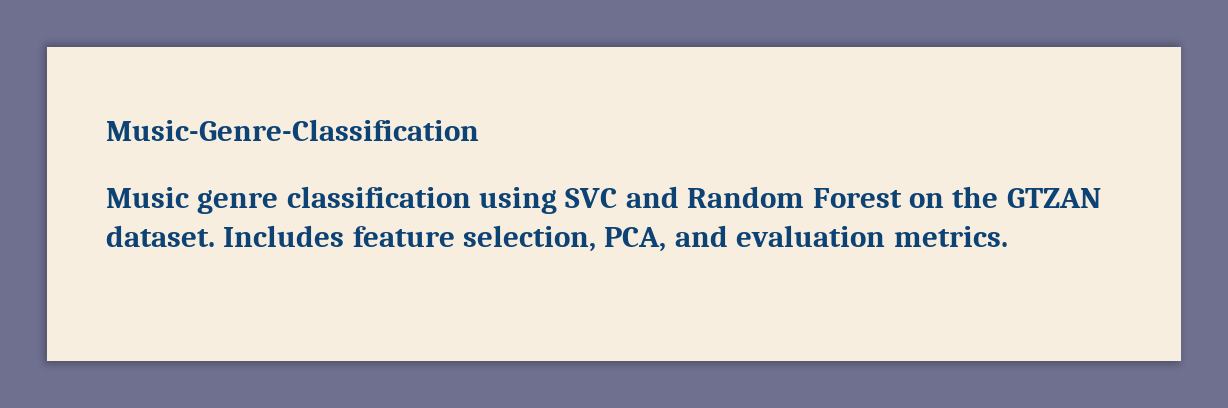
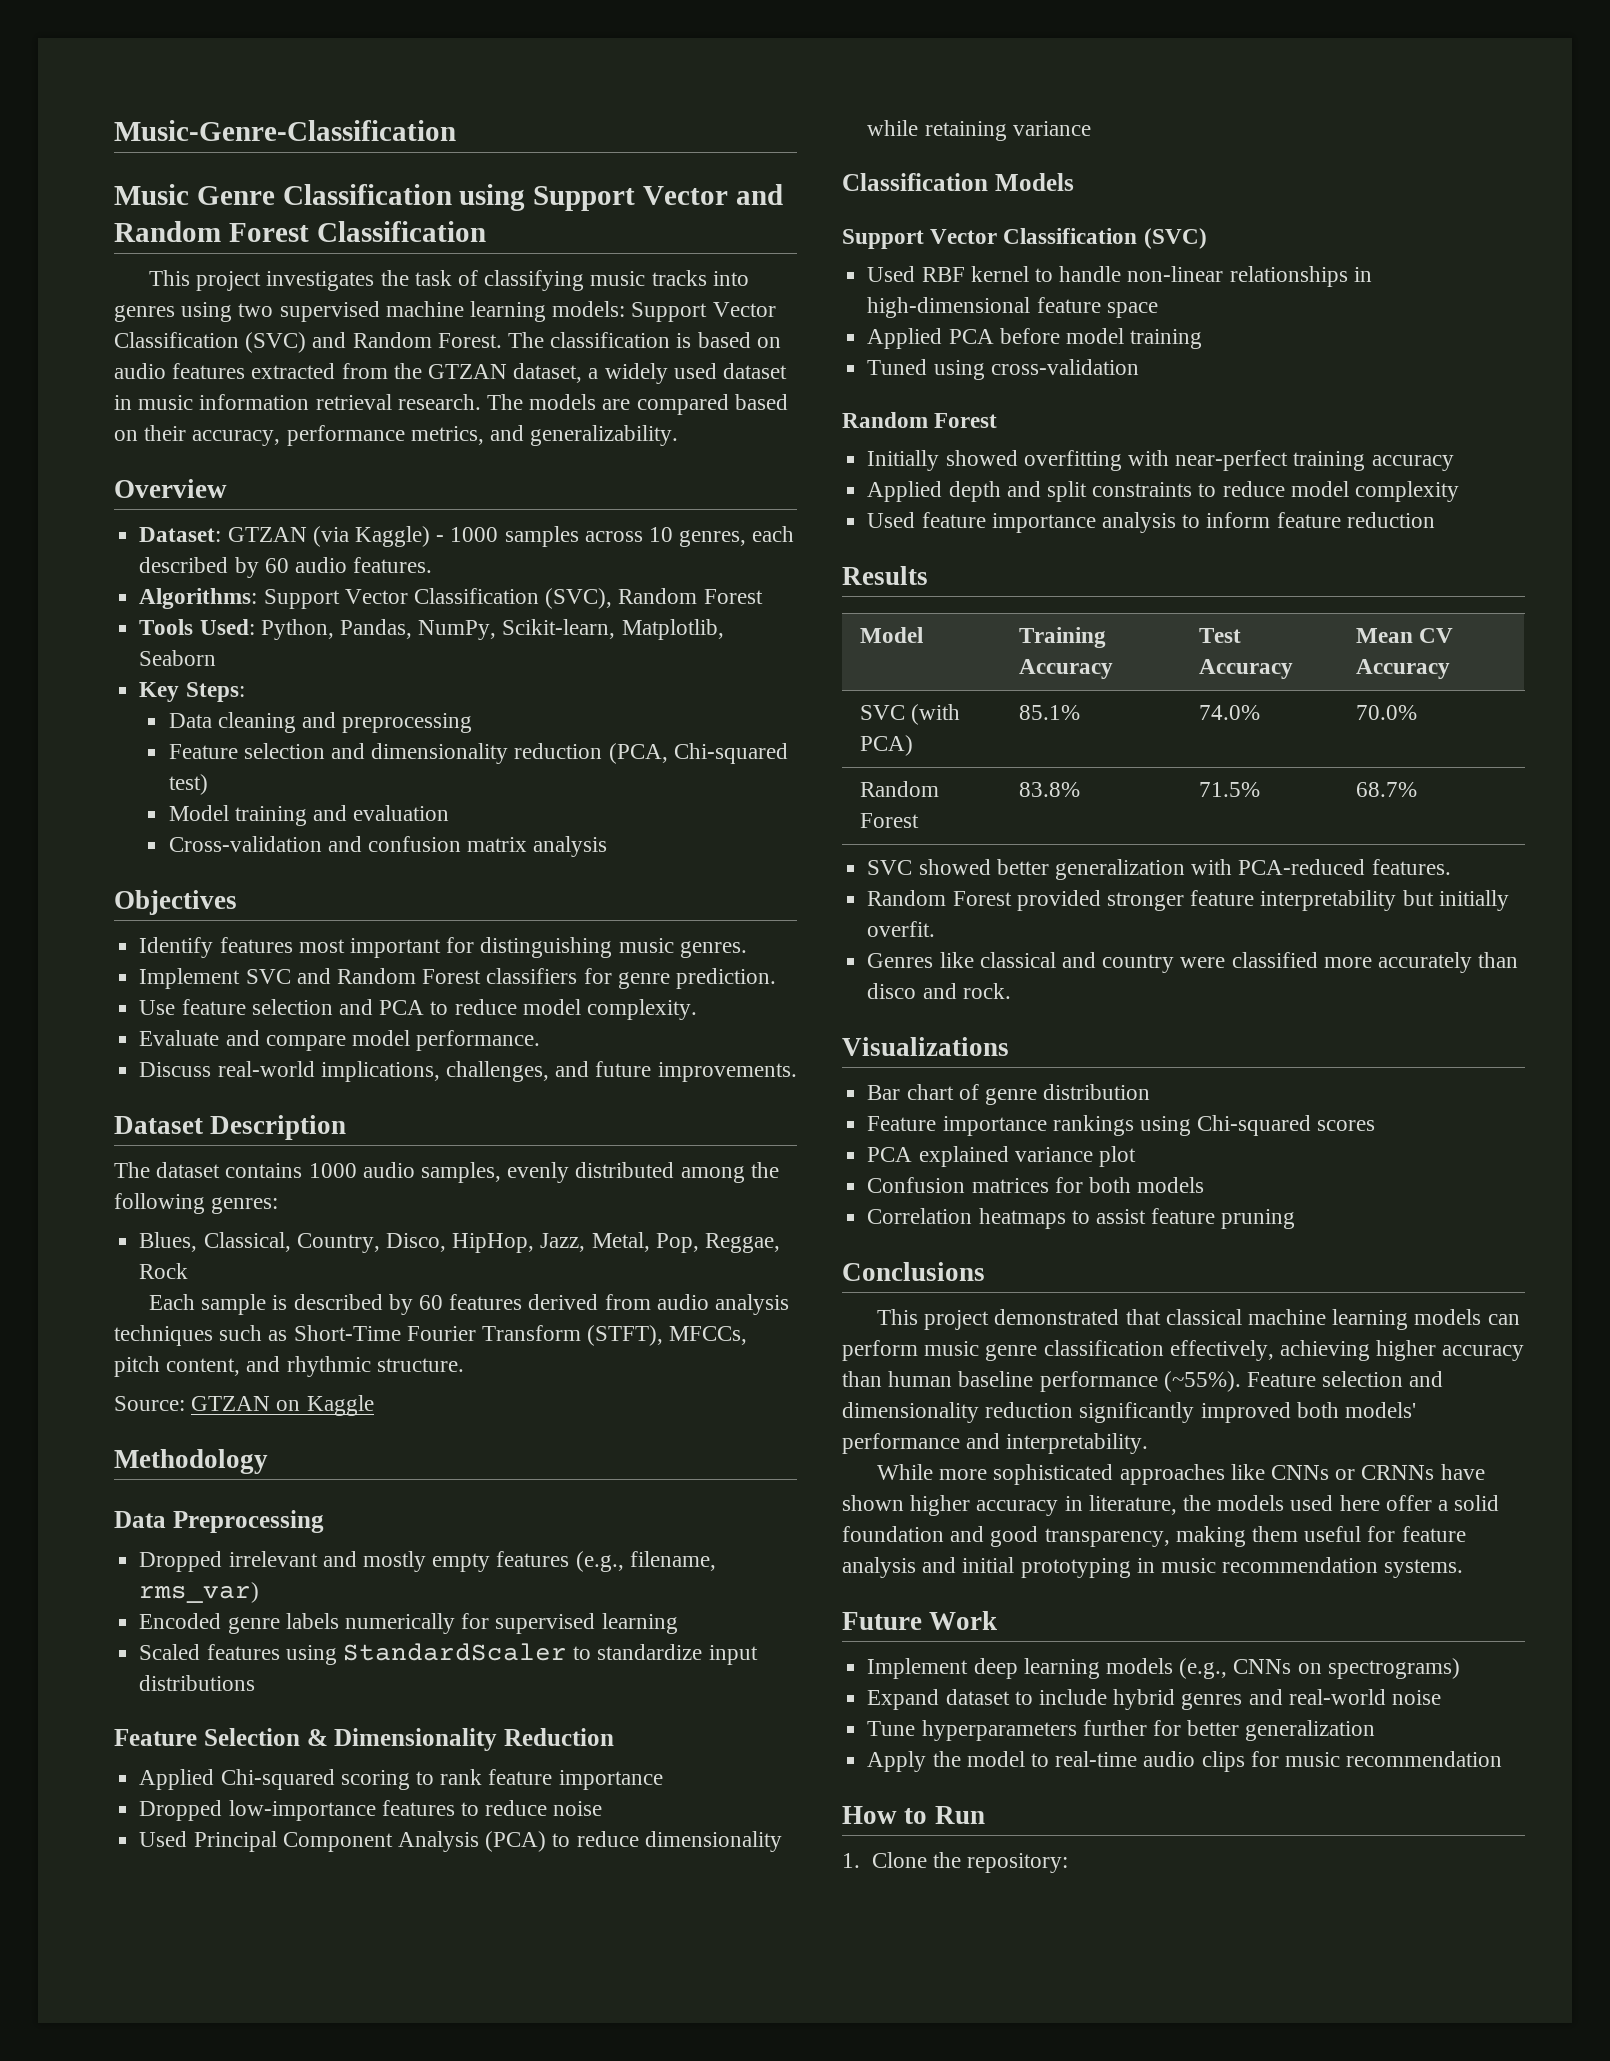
- Music genre classification using SVC and Random Forest on the GTZAN dataset. Includes feature selection, PCA, and evaluation metrics.
+ Music Genre Classification using Support Vector and Random Forest Classification
+ This project investigates the task of classifying music tracks into genres using two supervised machine learning models: Support Vector Classification (SVC) and Random Forest. The classification is based on audio features extracted from the GTZAN dataset, a widely used dataset in music information retrieval research. The models are compared based on their accuracy, performance metrics, and generalizability.
+ Overview
+ Dataset: GTZAN (via Kaggle) - 1000 samples across 10 genres, each described by 60 audio features.
+ Algorithms: Support Vector Classification (SVC), Random Forest
+ Tools Used: Python, Pandas, NumPy, Scikit-learn, Matplotlib, Seaborn
+ Key Steps:
+ Data cleaning and preprocessing
+ Feature selection and dimensionality reduction (PCA, Chi-squared test)
+ Model training and evaluation
+ Cross-validation and confusion matrix analysis
+ Objectives
+ Identify features most important for distinguishing music genres.
+ Implement SVC and Random Forest classifiers for genre prediction.
+ Use feature selection and PCA to reduce model complexity.
+ Evaluate and compare model performance.
+ Discuss real-world implications, challenges, and future improvements.
+ Dataset Description
+ The dataset contains 1000 audio samples, evenly distributed among the following genres:
+ Blues, Classical, Country, Disco, HipHop, Jazz, Metal, Pop, Reggae, Rock
+ Each sample is described by 60 features derived from audio analysis techniques such as Short-Time Fourier Transform (STFT), MFCCs, pitch content, and rhythmic structure.
+ Source: GTZAN on Kaggle
+ Methodology
+ Data Preprocessing
+ Dropped irrelevant and mostly empty features (e.g., filename, rms_var)
+ Encoded genre labels numerically for supervised learning
+ Scaled features using StandardScaler to standardize input distributions
+ Feature Selection & Dimensionality Reduction
+ Applied Chi-squared scoring to rank feature importance
+ Dropped low-importance features to reduce noise
+ Used Principal Component Analysis (PCA) to reduce dimensionality while retaining variance
+ Classification Models
+ Support Vector Classification (SVC)
+ Used RBF kernel to handle non-linear relationships in high-dimensional feature space
+ Applied PCA before model training
+ Tuned using cross-validation
+ Random Forest
+ Initially showed overfitting with near-perfect training accuracy
+ Applied depth and split constraints to reduce model complexity
+ Used feature importance analysis to inform feature reduction
+ Results
+ Model | Training Accuracy | Test Accuracy | Mean CV Accuracy
+ SVC (with PCA) | 85.1% | 74.0% | 70.0%
+ Random Forest | 83.8% | 71.5% | 68.7%
+ SVC showed better generalization with PCA-reduced features.
+ Random Forest provided stronger feature interpretability but initially overfit.
+ Genres like classical and country were classified more accurately than disco and rock.
+ Visualizations
+ Bar chart of genre distribution
+ Feature importance rankings using Chi-squared scores
+ PCA explained variance plot
+ Confusion matrices for both models
+ Correlation heatmaps to assist feature pruning
+ Conclusions
+ This project demonstrated that classical machine learning models can perform music genre classification effectively, achieving higher accuracy than human baseline performance (~55%). Feature selection and dimensionality reduction significantly improved both models' performance and interpretability.
+ While more sophisticated approaches like CNNs or CRNNs have shown higher accuracy in literature, the models used here offer a solid foundation and good transparency, making them useful for feature analysis and initial prototyping in music recommendation systems.
+ Future Work
+ Implement deep learning models (e.g., CNNs on spectrograms)
+ Expand dataset to include hybrid genres and real-world noise
+ Tune hyperparameters further for better generalization
+ Apply the model to real-time audio clips for music recommendation
+ How to Run
+ 1. Clone the repository:

